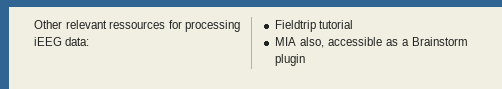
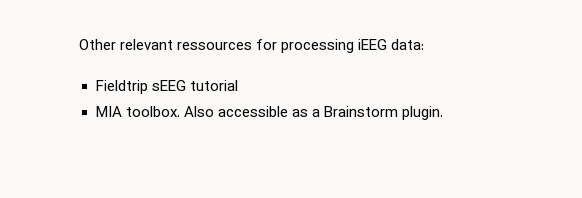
- Fieldtrip tutorial
+ Fieldtrip sEEG tutorial
- MIA also, accessible as a Brainstorm plugin
+ MIA toolbox. Also accessible as a Brainstorm plugin.

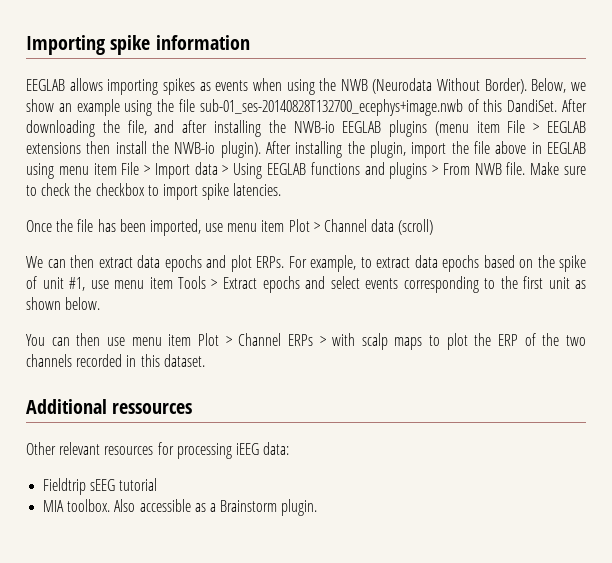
+ Importing spike information
+ EEGLAB allows importing spikes as events when using the NWB (Neurodata Without Border). Below, we show an example using the file sub-01_ses-20140828T132700_ecephys+image.nwb of this DandiSet. After downloading the file, and after installing the NWB-io EEGLAB plugins (menu item File > EEGLAB extensions then install the NWB-io plugin). After installing the plugin, import the file above in EEGLAB using menu item File > Import data > Using EEGLAB functions and plugins > From NWB file. Make sure to check the checkbox to import spike latencies.
+ Once the file has been imported, use menu item Plot > Channel data (scroll)
+ We can then extract data epochs and plot ERPs. For example, to extract data epochs based on the spike of unit #1, use menu item Tools > Extract epochs and select events corresponding to the first unit as shown below.
+ You can then use menu item Plot > Channel ERPs > with scalp maps to plot the ERP of the two channels recorded in this dataset.
+ Additional ressources
- Other relevant ressources for processing iEEG data:
+ Other relevant resources for processing iEEG data:

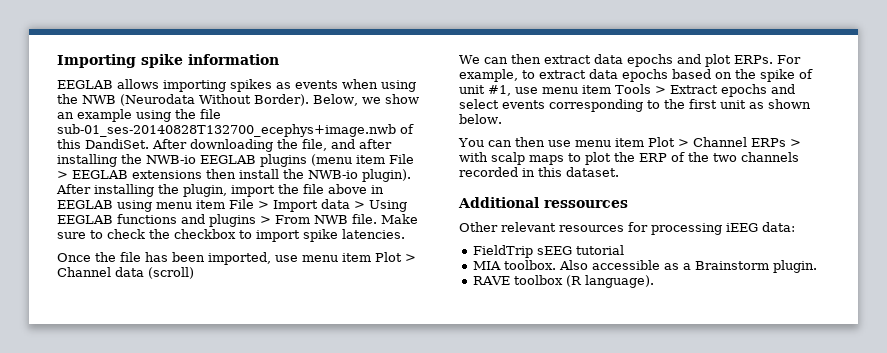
- Fieldtrip sEEG tutorial
+ FieldTrip sEEG tutorial
+ RAVE toolbox (R language).

